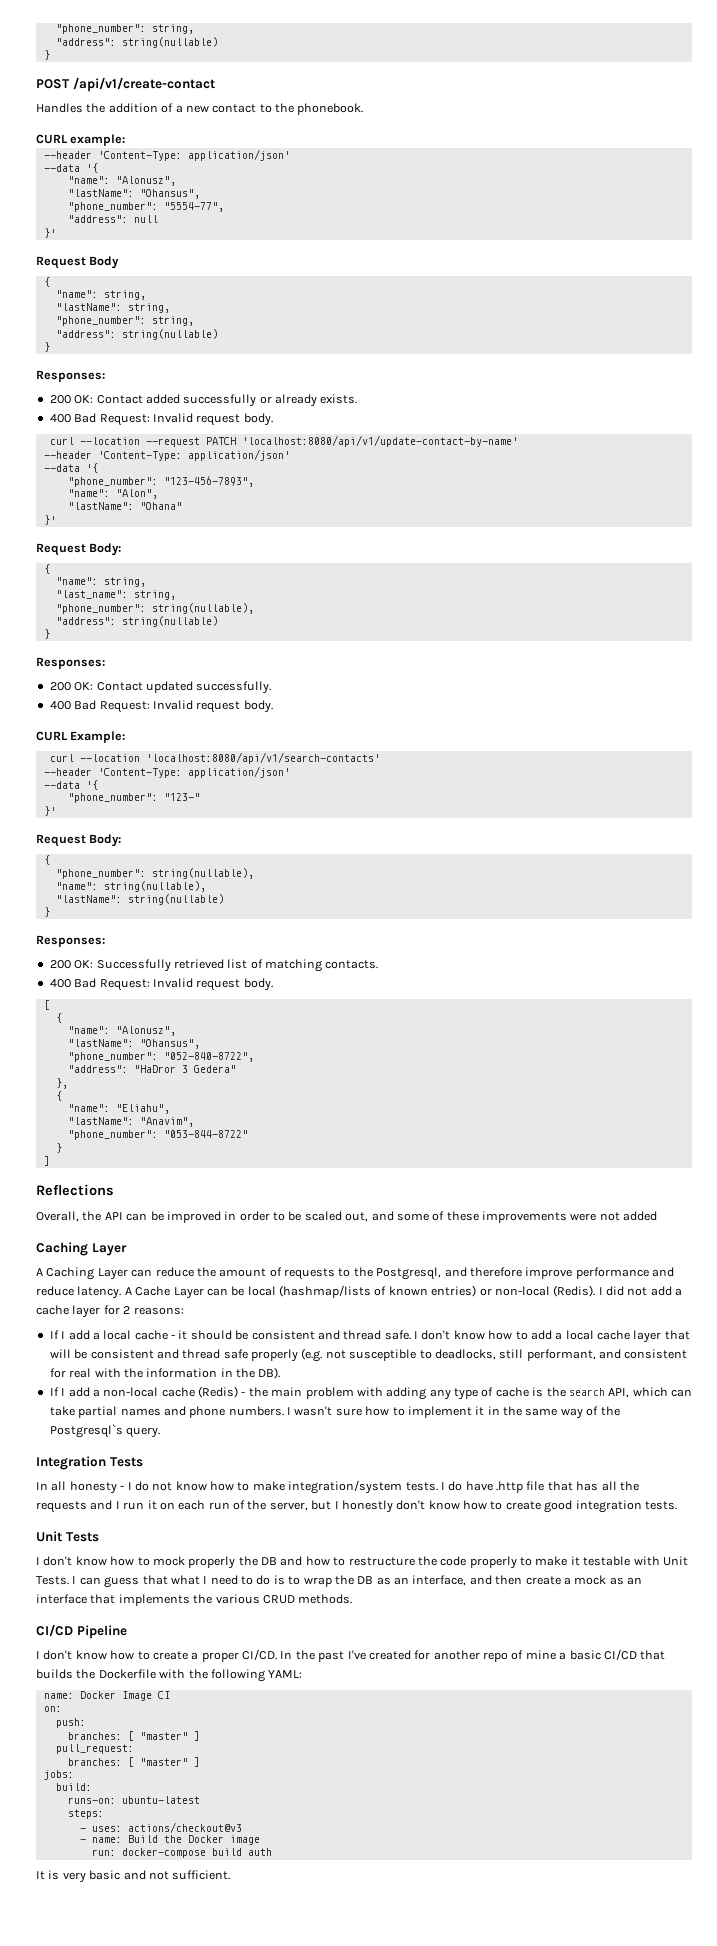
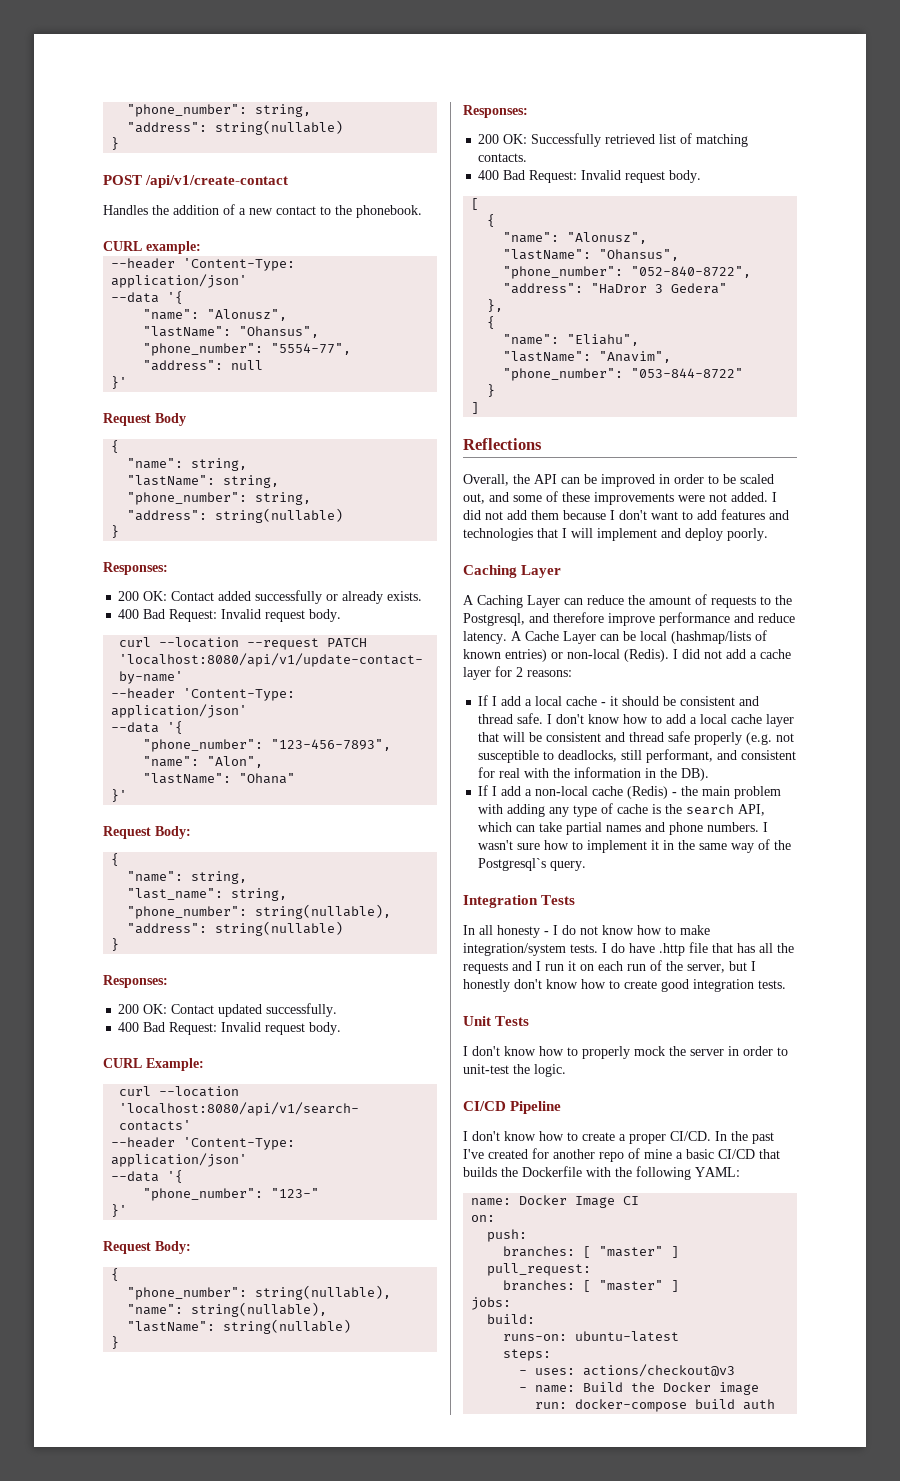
- Overall, the API can be improved in order to be scaled out, and some of these improvements were not added
+ Overall, the API can be improved in order to be scaled out, and some of these improvements were not added. I did not add them because I don't want to add features and technologies that I will implement and deploy poorly.
- I don't know how to mock properly the DB and how to restructure the code properly to make it testable with Unit Tests. I can guess that what I need to do is to wrap the DB as an interface, and then create a mock as an interface that implements the various CRUD methods.
+ I don't know how to properly mock the server in order to unit-test the logic.
- It is very basic and not sufficient.

